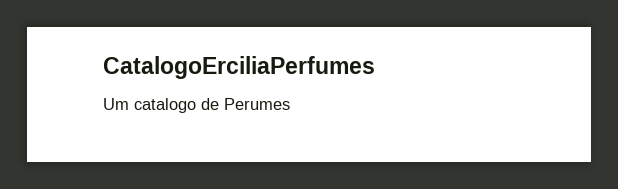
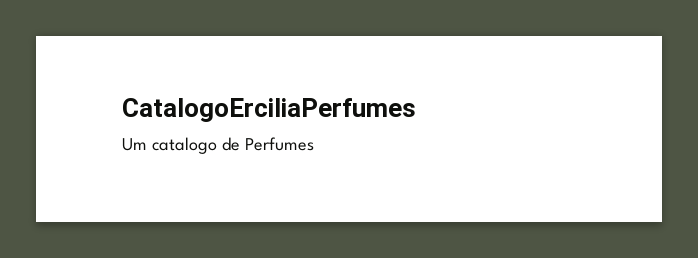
- Um catalogo de Perumes
+ Um catalogo de Perfumes

